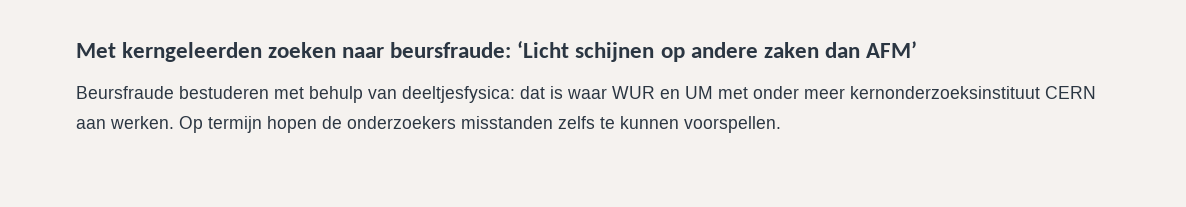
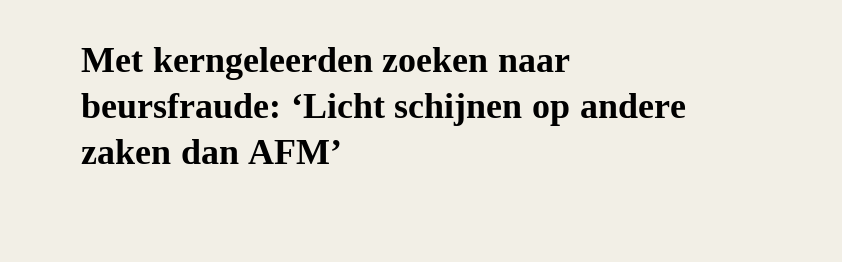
- Beursfraude bestuderen met behulp van deeltjesfysica: dat is waar WUR en UM met onder meer kernonderzoeksinstituut CERN aan werken. Op termijn hopen de onderzoekers misstanden zelfs te kunnen voorspellen.

